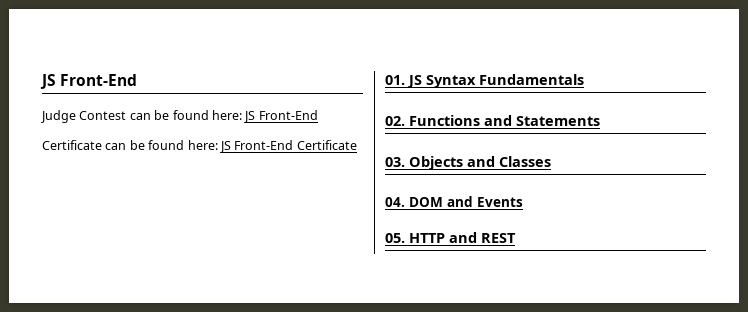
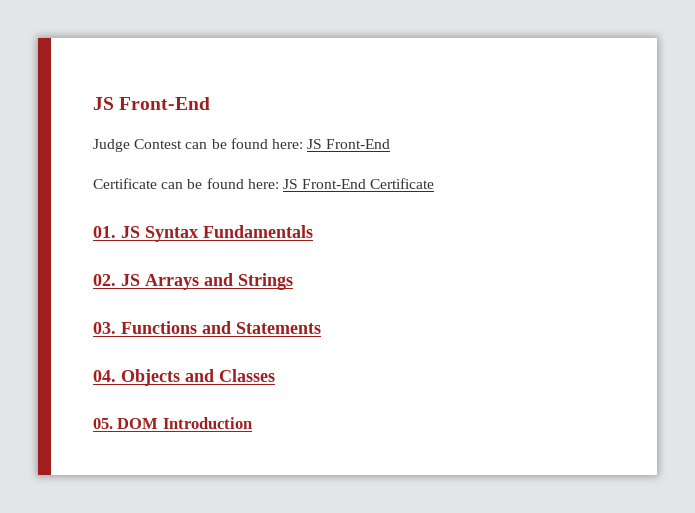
- 02. Functions and Statements
+ 02. JS Arrays and Strings
+ 03. Functions and Statements
- 03. Objects and Classes
+ 04. Objects and Classes
- 04. DOM and Events
- 05. HTTP and REST
+ 05. DOM Introduction

